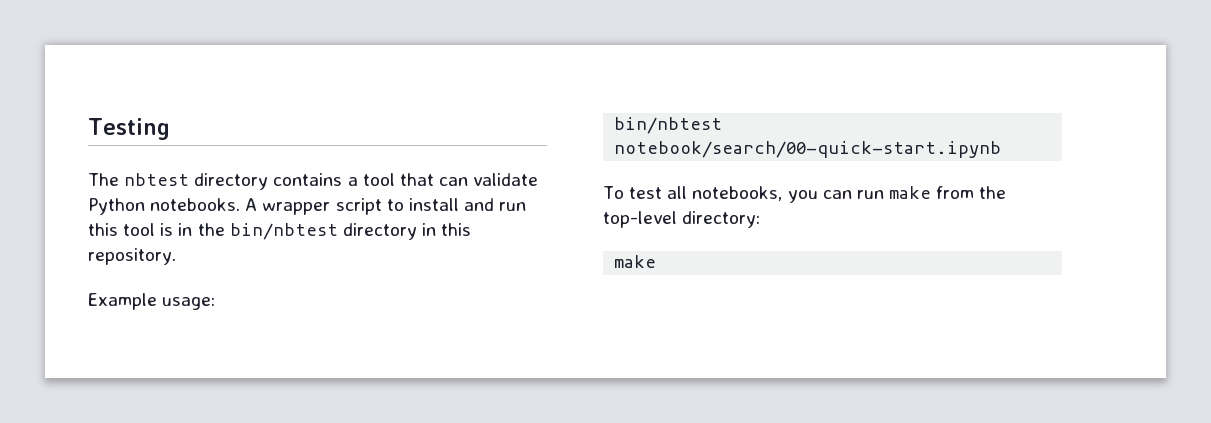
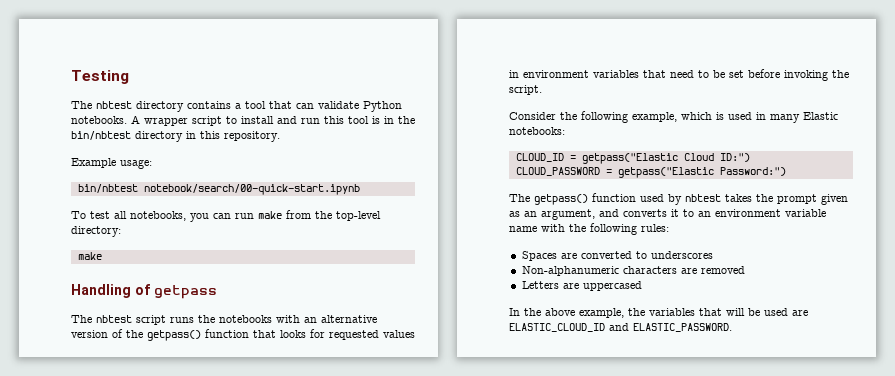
+ Handling of getpass
+ The nbtest script runs the notebooks with an alternative version of the getpass() function that looks for requested values in environment variables that need to be set before invoking the script.
+ Consider the following example, which is used in many Elastic notebooks:
+ CLOUD_ID = getpass("Elastic Cloud ID:")
+ CLOUD_PASSWORD = getpass("Elastic Password:")
+ The getpass() function used by nbtest takes the prompt given as an argument, and converts it to an environment variable name with the following rules:
+ Spaces are converted to underscores
+ Non-alphanumeric characters are removed
+ Letters are uppercased
+ In the above example, the variables that will be used are ELASTIC_CLOUD_ID and ELASTIC_PASSWORD.

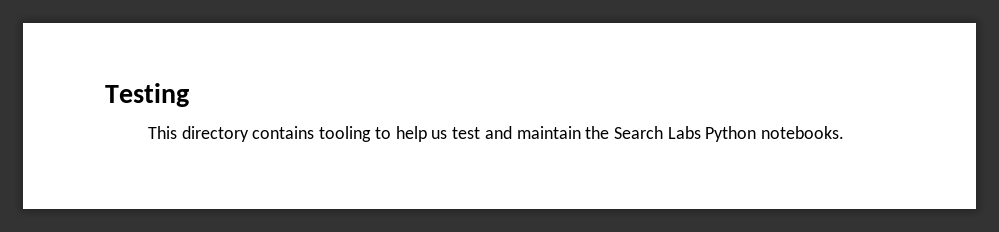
- The nbtest directory contains a tool that can validate Python notebooks. A wrapper script to install and run this tool is in the bin/nbtest directory in this repository.
- Example usage:
- bin/nbtest notebook/search/00-quick-start.ipynb
- To test all notebooks, you can run make from the top-level directory:
- make
- Handling of getpass
- The nbtest script runs the notebooks with an alternative version of the getpass() function that looks for requested values in environment variables that need to be set before invoking the script.
- Consider the following example, which is used in many Elastic notebooks:
- CLOUD_ID = getpass("Elastic Cloud ID:")
- CLOUD_PASSWORD = getpass("Elastic Password:")
- The getpass() function used by nbtest takes the prompt given as an argument, and converts it to an environment variable name with the following rules:
- Spaces are converted to underscores
- Non-alphanumeric characters are removed
- Letters are uppercased
- In the above example, the variables that will be used are ELASTIC_CLOUD_ID and ELASTIC_PASSWORD.
+ This directory contains tooling to help us test and maintain the Search Labs Python notebooks.

